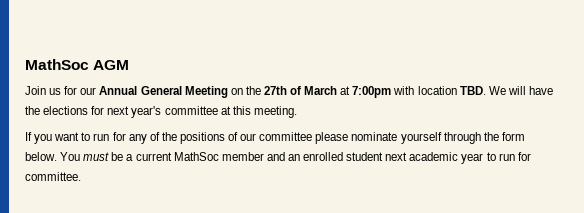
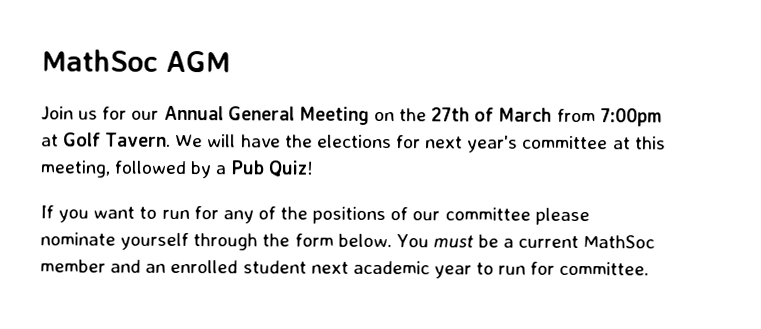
- Join us for our Annual General Meeting on the 27th of March at 7:00pm with location TBD. We will have the elections for next year's committee at this meeting.
+ Join us for our Annual General Meeting on the 27th of March from 7:00pm at Golf Tavern. We will have the elections for next year's committee at this meeting, followed by a Pub Quiz!

